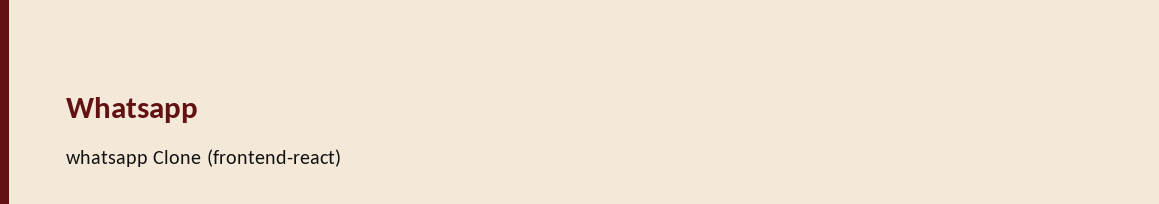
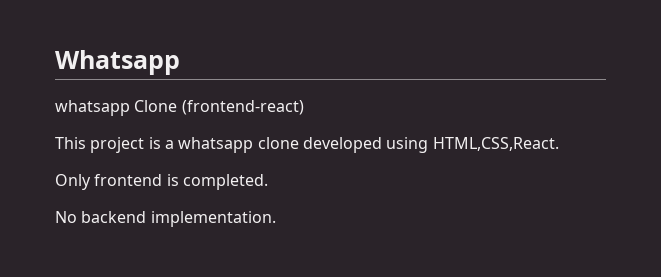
+ This project is a whatsapp clone developed using HTML,CSS,React.
+ Only frontend is completed.
+ No backend implementation.

